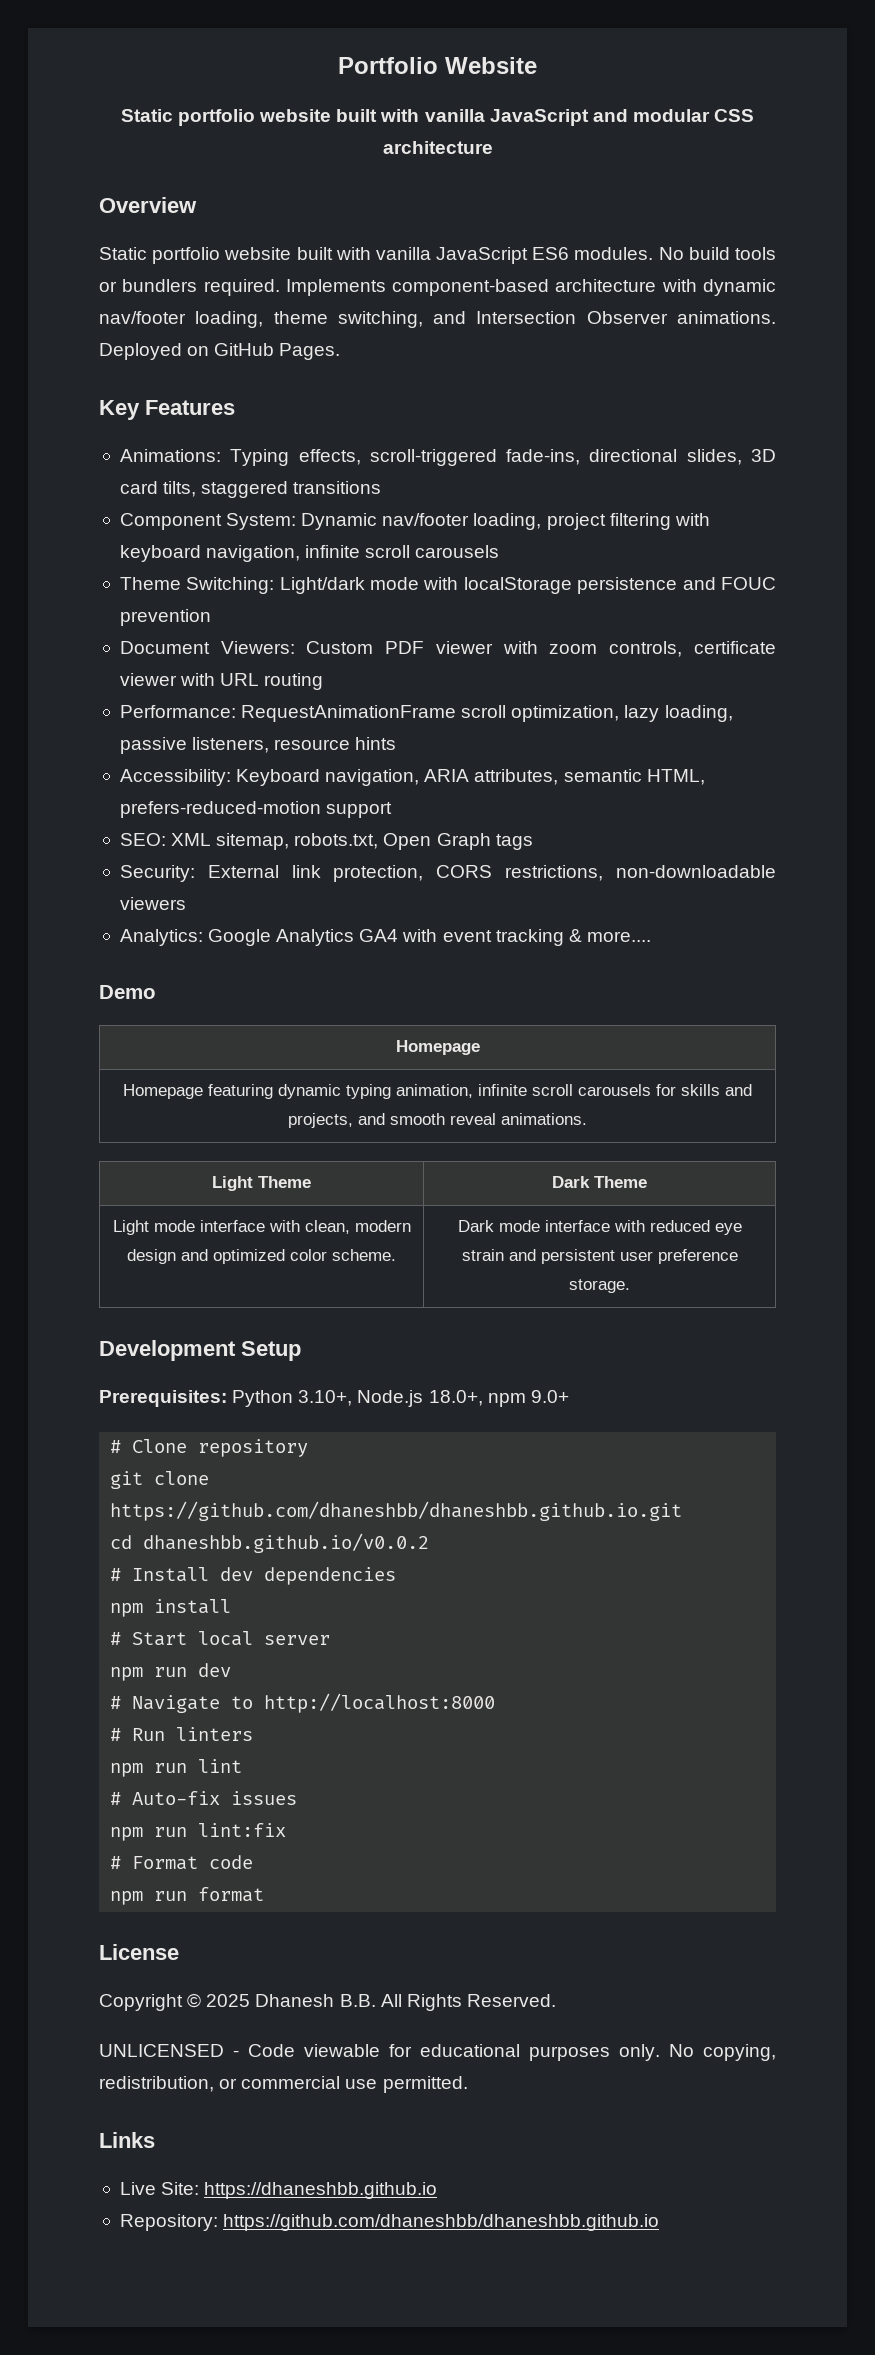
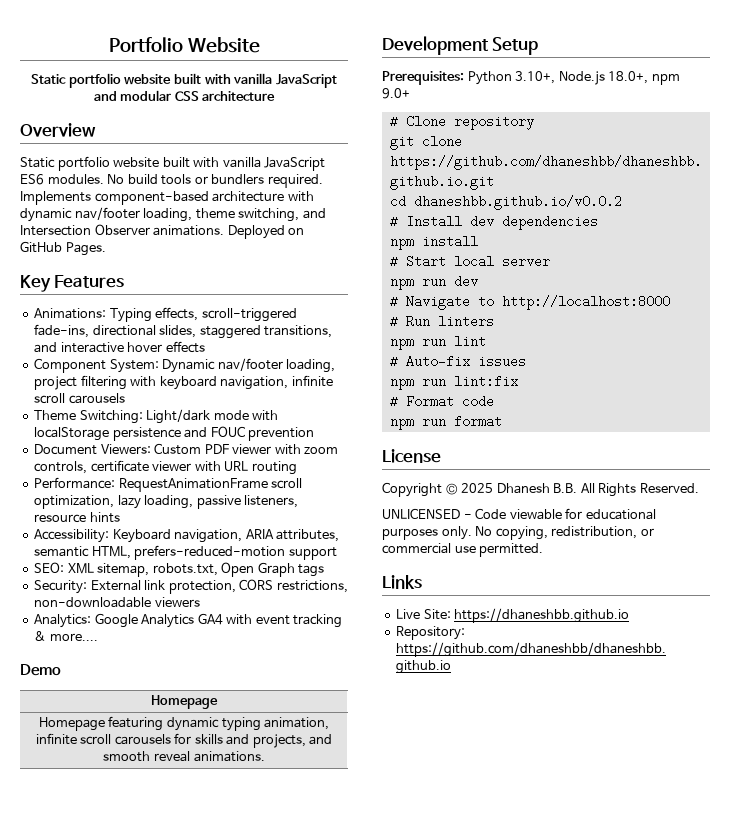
- Animations: Typing effects, scroll-triggered fade-ins, directional slides, 3D card tilts, staggered transitions
+ Animations: Typing effects, scroll-triggered fade-ins, directional slides, staggered transitions, and interactive hover effects
- Light Theme | Dark Theme
- Light mode interface with clean, modern design and optimized color scheme. | Dark mode interface with reduced eye strain and persistent user preference storage.

